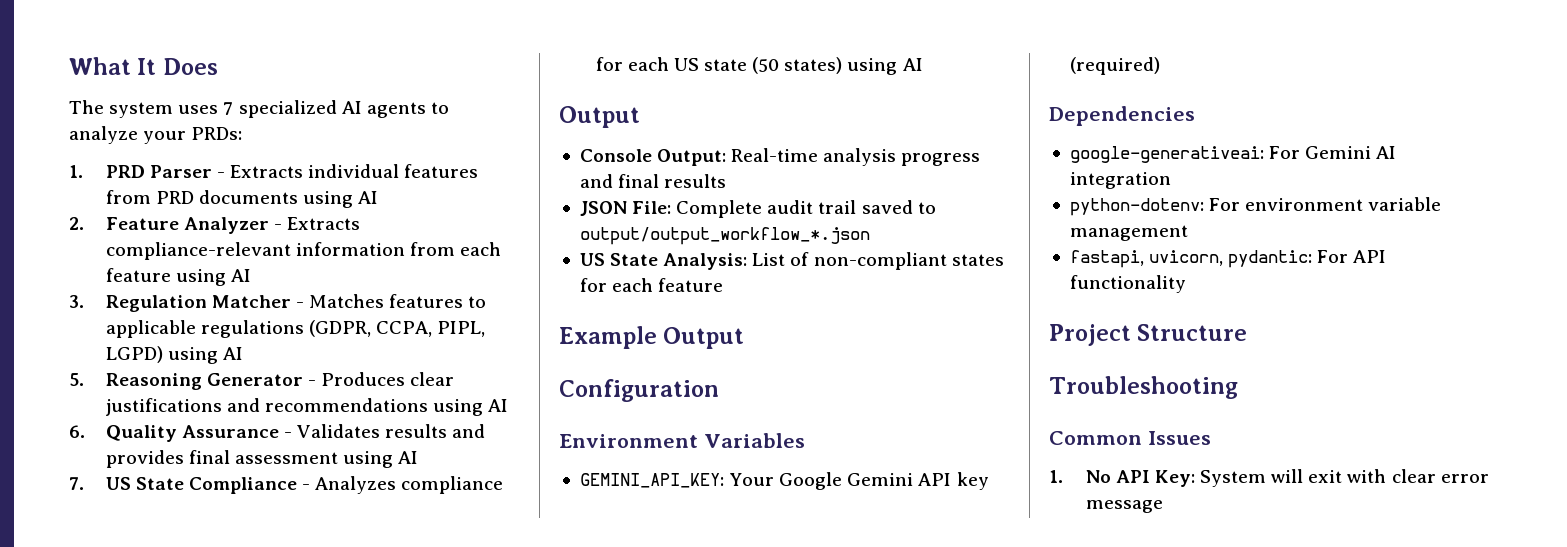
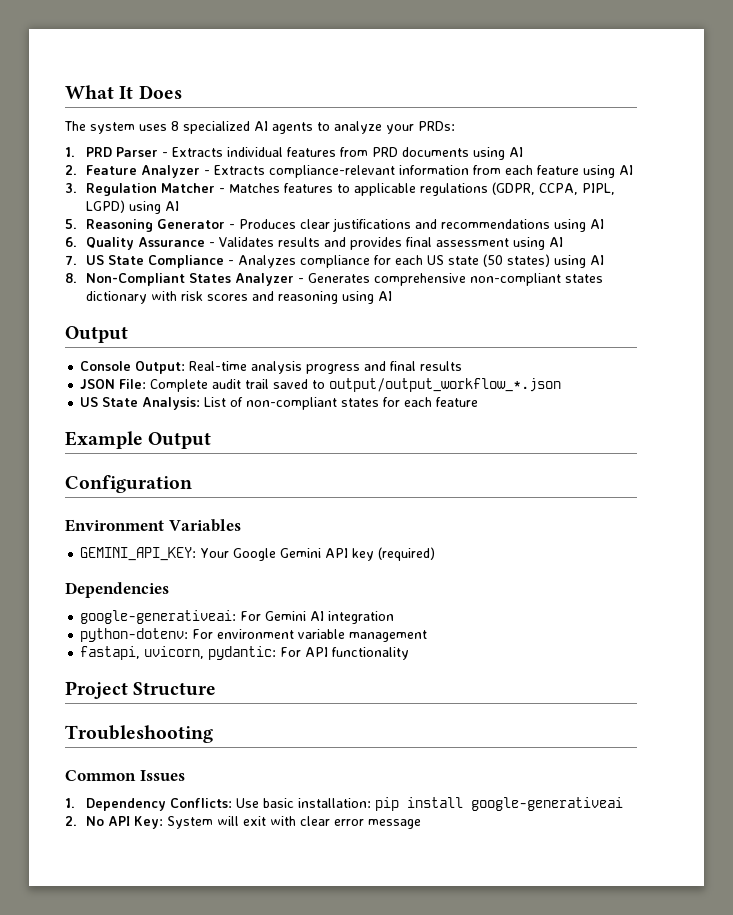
- The system uses 7 specialized AI agents to analyze your PRDs:
+ The system uses 8 specialized AI agents to analyze your PRDs:
+ 8. Non-Compliant States Analyzer - Generates comprehensive non-compliant states dictionary with risk scores and reasoning using AI
- 1. No API Key: System will exit with clear error message
+ 1. Dependency Conflicts: Use basic installation: pip install google-generativeai
+ 2. No API Key: System will exit with clear error message

